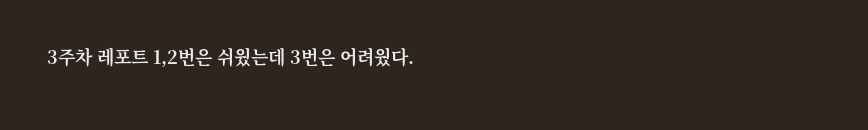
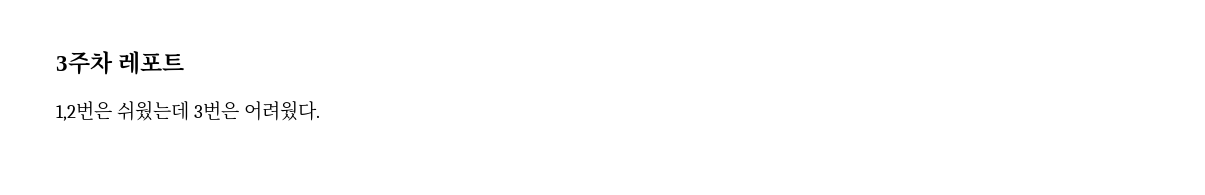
- 3주차 레포트 1,2번은 쉬웠는데 3번은 어려웠다.
+ 3주차 레포트
+ 1,2번은 쉬웠는데 3번은 어려웠다.

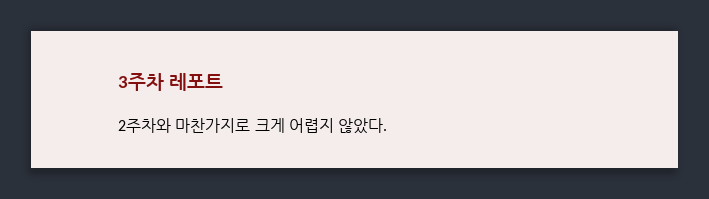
- 1,2번은 쉬웠는데 3번은 어려웠다.
+ 2주차와 마찬가지로 크게 어렵지 않았다.

